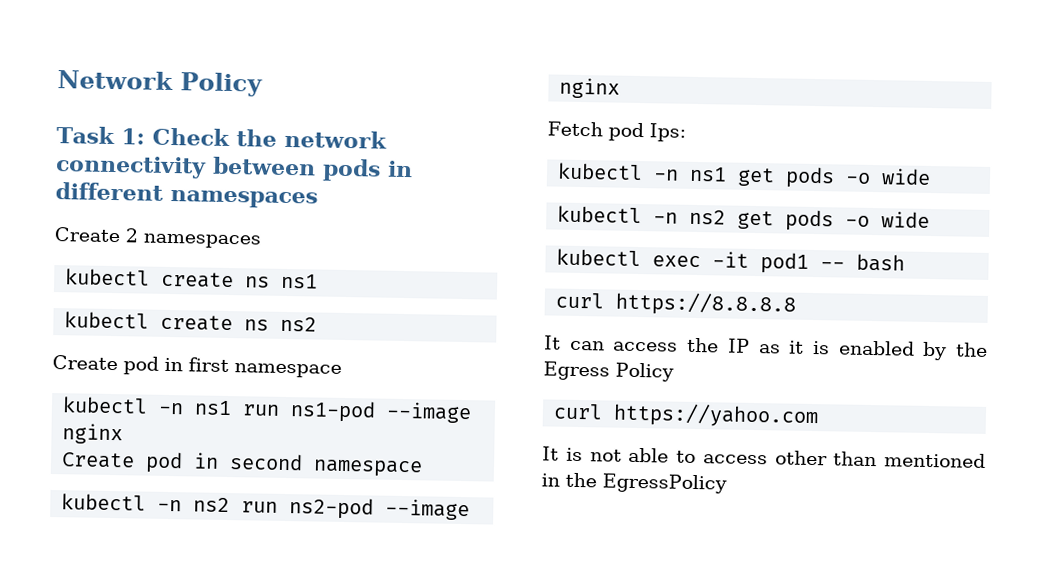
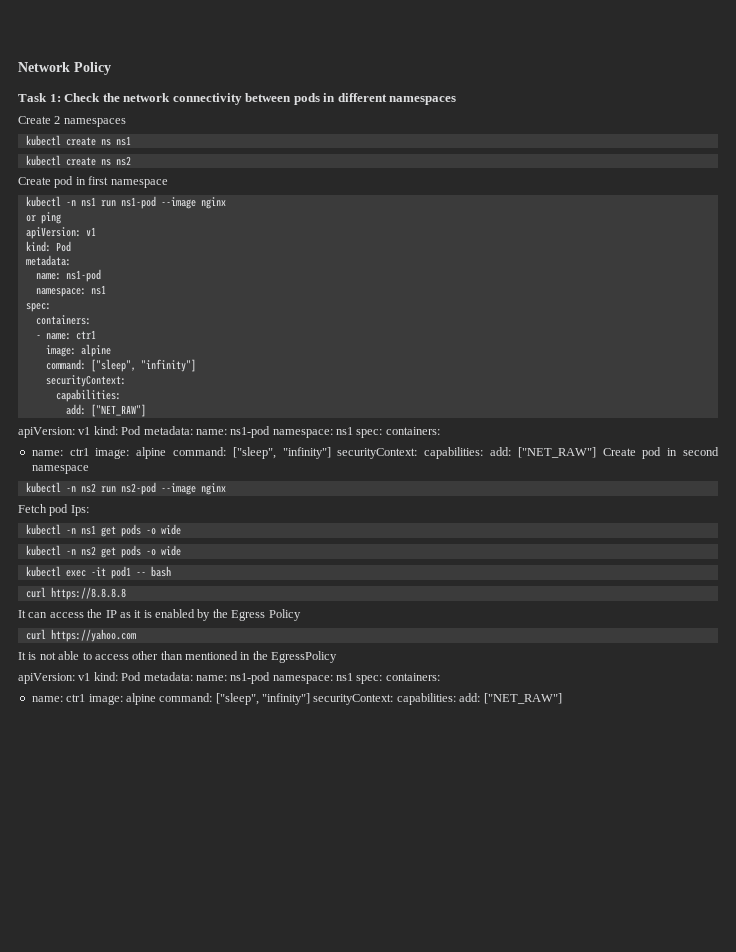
- Create pod in second namespace
+ or ping
+ apiVersion: v1
+ kind: Pod
+ metadata:
+ name: ns1-pod
+ namespace: ns1
+ spec:
+ containers:
+ - name: ctr1
+ image: alpine
+ command: ["sleep", "infinity"]
+ securityContext:
+ capabilities:
+ add: ["NET_RAW"]
+ apiVersion: v1 kind: Pod metadata: name: ns1-pod namespace: ns1 spec: containers:
+ name: ctr1 image: alpine command: ["sleep", "infinity"] securityContext: capabilities: add: ["NET_RAW"] Create pod in second namespace
  It is not able to access other than mentioned in the EgressPolicy
+ apiVersion: v1 kind: Pod metadata: name: ns1-pod namespace: ns1 spec: containers:
+ name: ctr1 image: alpine command: ["sleep", "infinity"] securityContext: capabilities: add: ["NET_RAW"]

